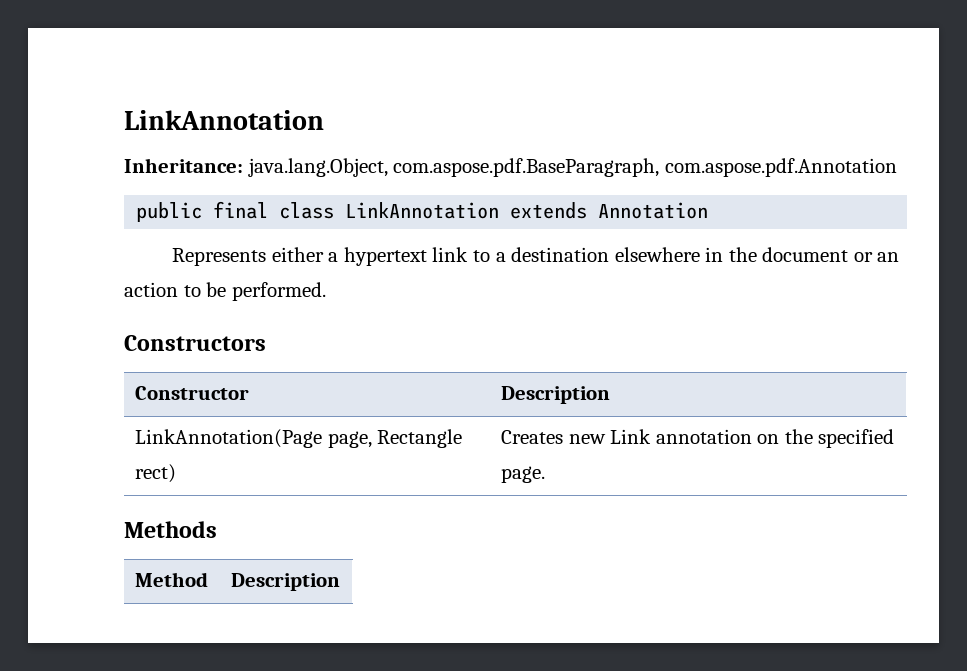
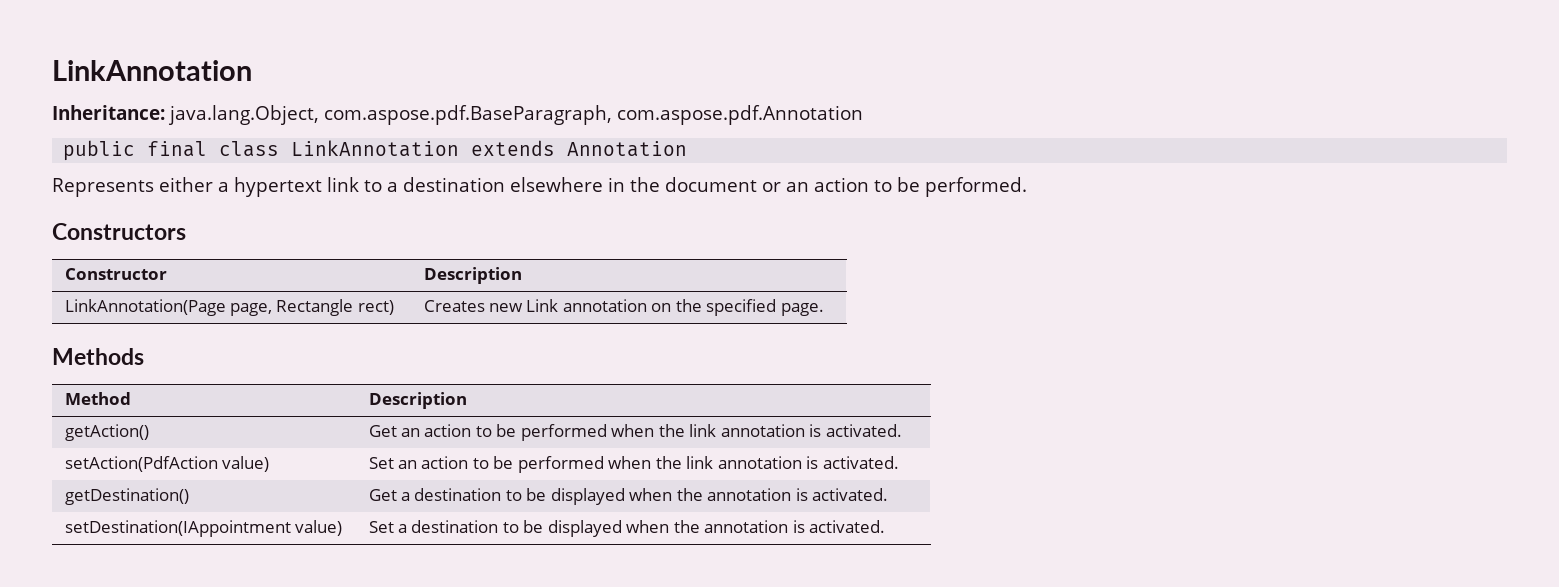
+ getAction() | Get an action to be performed when the link annotation is activated.
+ setAction(PdfAction value) | Set an action to be performed when the link annotation is activated.
+ getDestination() | Get a destination to be displayed when the annotation is activated.
+ setDestination(IAppointment value) | Set a destination to be displayed when the annotation is activated.

